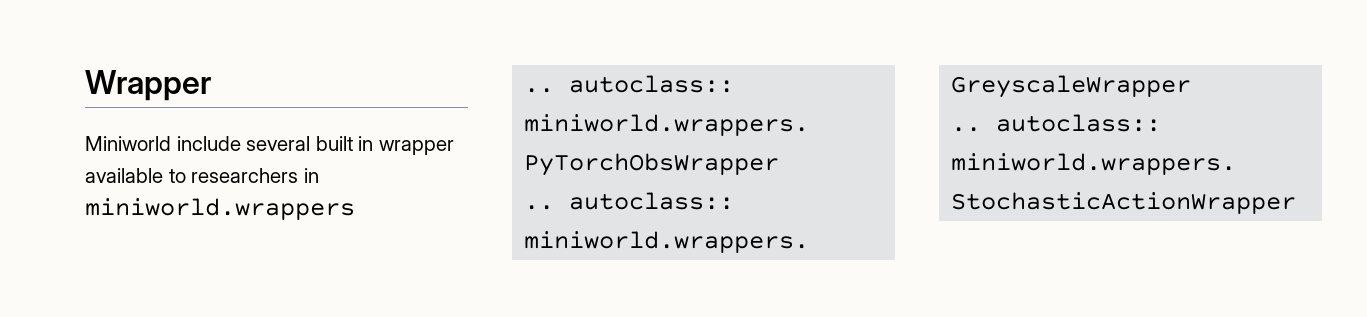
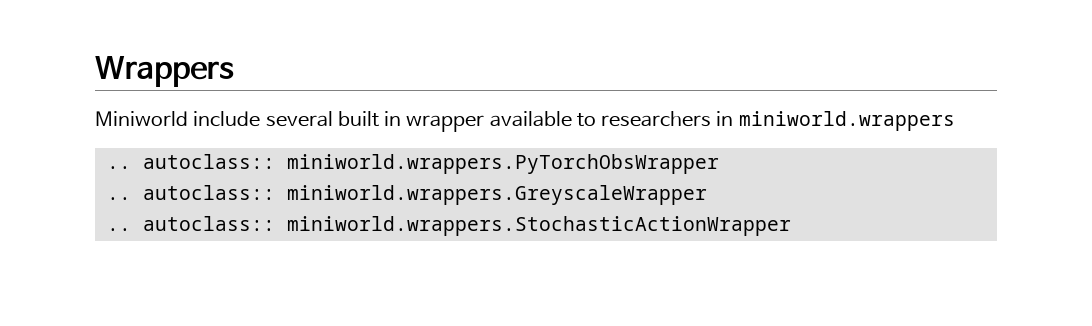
- Wrapper
+ Wrappers

